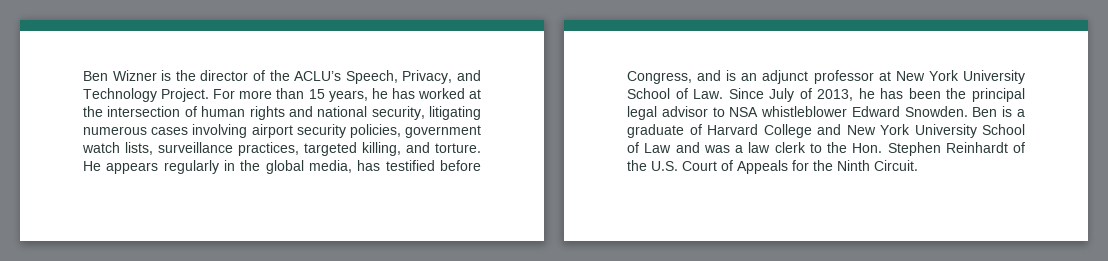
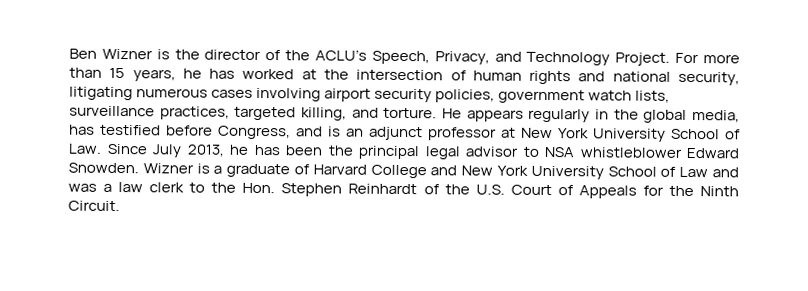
- He appears regularly in the global media, has testified before Congress, and is an adjunct professor at New York University School of Law. Since July of 2013, he has been the principal legal advisor to NSA whistleblower Edward Snowden.
+ He appears regularly in the global media, has testified before Congress, and is an adjunct professor at New York University School of Law. Since July 2013, he has been the principal legal advisor to NSA whistleblower Edward Snowden.
- Ben is a graduate of Harvard College and New York University School of Law and was a law clerk to the Hon. Stephen Reinhardt of the U.S. Court of Appeals for the Ninth Circuit.
+ Wizner is a graduate of Harvard College and New York University School of Law and was a law clerk to the Hon. Stephen Reinhardt of the U.S. Court of Appeals for the Ninth Circuit.

